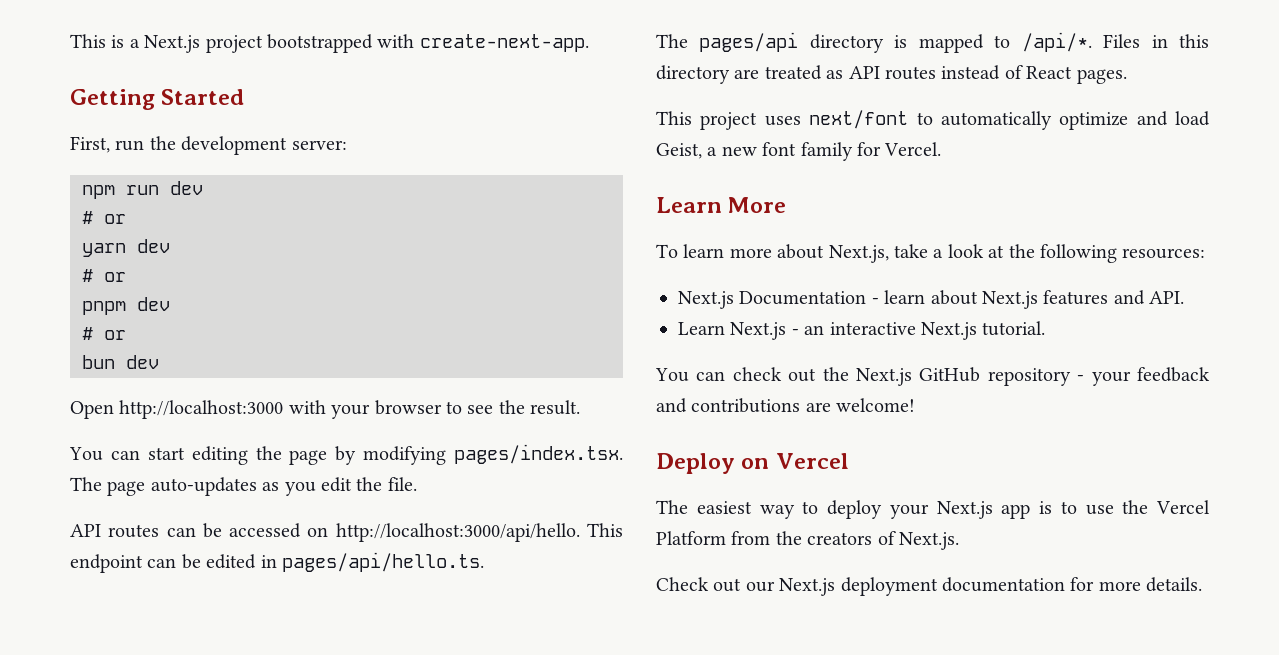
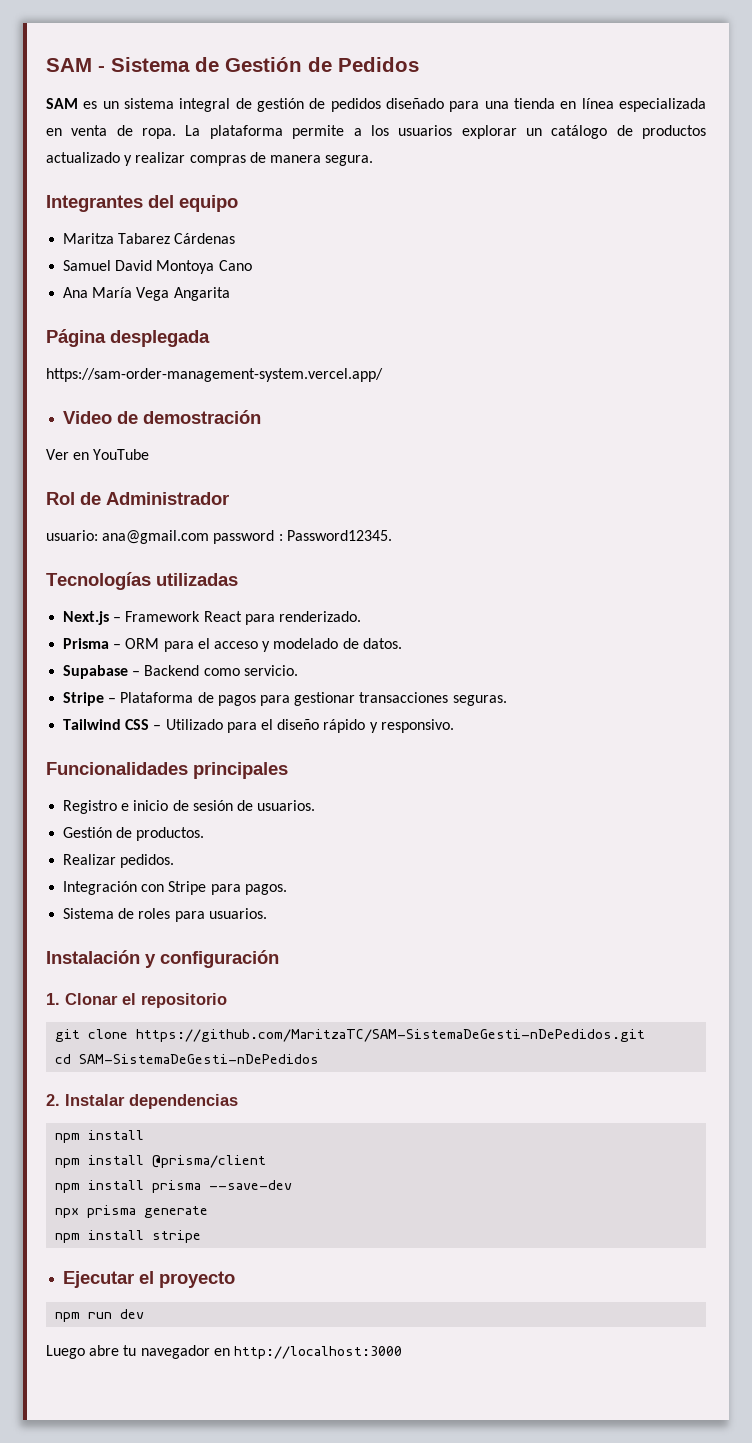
- This is a Next.js project bootstrapped with create-next-app.
- Getting Started
- First, run the development server:
+ SAM - Sistema de Gestión de Pedidos
+ SAM es un sistema integral de gestión de pedidos diseñado para una tienda en línea especializada en venta de ropa. La plataforma permite a los usuarios explorar un catálogo de productos actualizado y realizar compras de manera segura.
+ Integrantes del equipo
+ Maritza Tabarez Cárdenas
+ Samuel David Montoya Cano
+ Ana María Vega Angarita
+ Página desplegada
+ https://sam-order-management-system.vercel.app/
+ Video de demostración
+ Ver en YouTube
+ Rol de Administrador
+ usuario: ana@gmail.com password : Password12345.
+ Tecnologías utilizadas
+ Next.js – Framework React para renderizado.
+ Prisma – ORM para el acceso y modelado de datos.
+ Supabase – Backend como servicio.
+ Stripe – Plataforma de pagos para gestionar transacciones seguras.
+ Tailwind CSS – Utilizado para el diseño rápido y responsivo.
+ Funcionalidades principales
+ Registro e inicio de sesión de usuarios.
+ Gestión de productos.
+ Realizar pedidos.
+ Integración con Stripe para pagos.
+ Sistema de roles para usuarios.
+ Instalación y configuración
+ 1. Clonar el repositorio
+ git clone https://github.com/MaritzaTC/SAM-SistemaDeGesti-nDePedidos.git
+ cd SAM-SistemaDeGesti-nDePedidos
+ 2. Instalar dependencias
+ npm install
+ npm install @prisma/client
+ npm install prisma --save-dev
+ npx prisma generate
+ npm install stripe
+ Ejecutar el proyecto
  npm run dev
- # or
- yarn dev
- # or
- pnpm dev
- # or
- bun dev
- Open http://localhost:3000 with your browser to see the result.
- You can start editing the page by modifying pages/index.tsx. The page auto-updates as you edit the file.
- API routes can be accessed on http://localhost:3000/api/hello. This endpoint can be edited in pages/api/hello.ts.
- The pages/api directory is mapped to /api/*. Files in this directory are treated as API routes instead of React pages.
- This project uses next/font to automatically optimize and load Geist, a new font family for Vercel.
- Learn More
- To learn more about Next.js, take a look at the following resources:
- Next.js Documentation - learn about Next.js features and API.
- Learn Next.js - an interactive Next.js tutorial.
- You can check out the Next.js GitHub repository - your feedback and contributions are welcome!
- Deploy on Vercel
- The easiest way to deploy your Next.js app is to use the Vercel Platform from the creators of Next.js.
- Check out our Next.js deployment documentation for more details.
+ Luego abre tu navegador en http://localhost:3000

